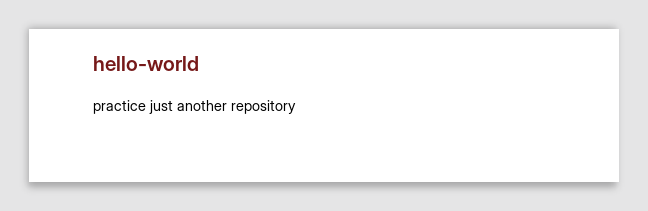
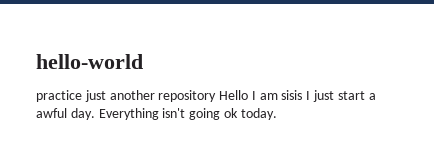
- practice just another repository
+ practice just another repository Hello I am sisis I just start a awful day. Everything isn't going ok today.

